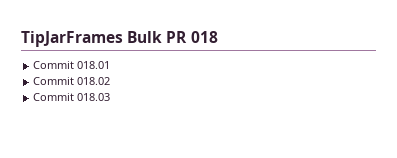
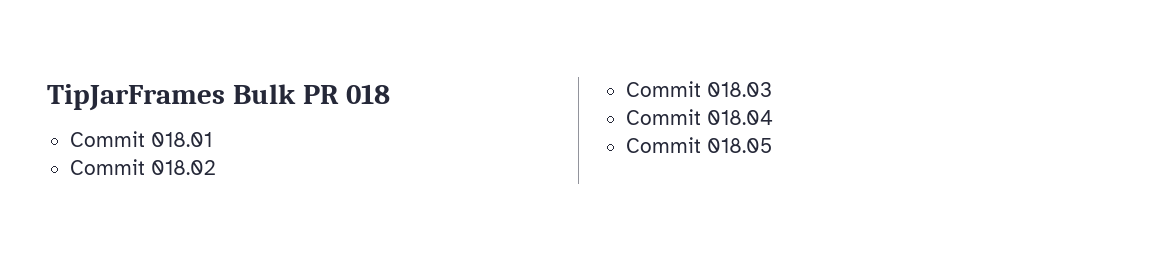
+ Commit 018.04
+ Commit 018.05

